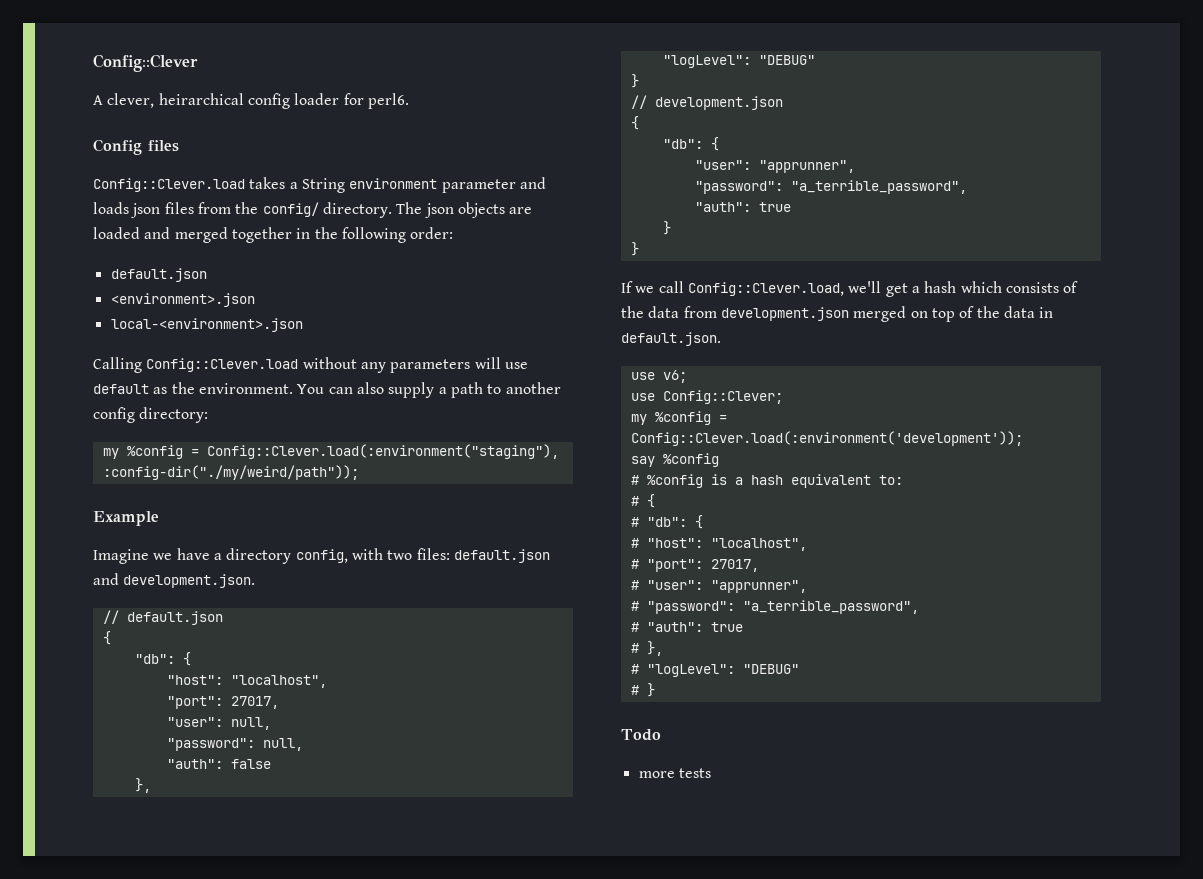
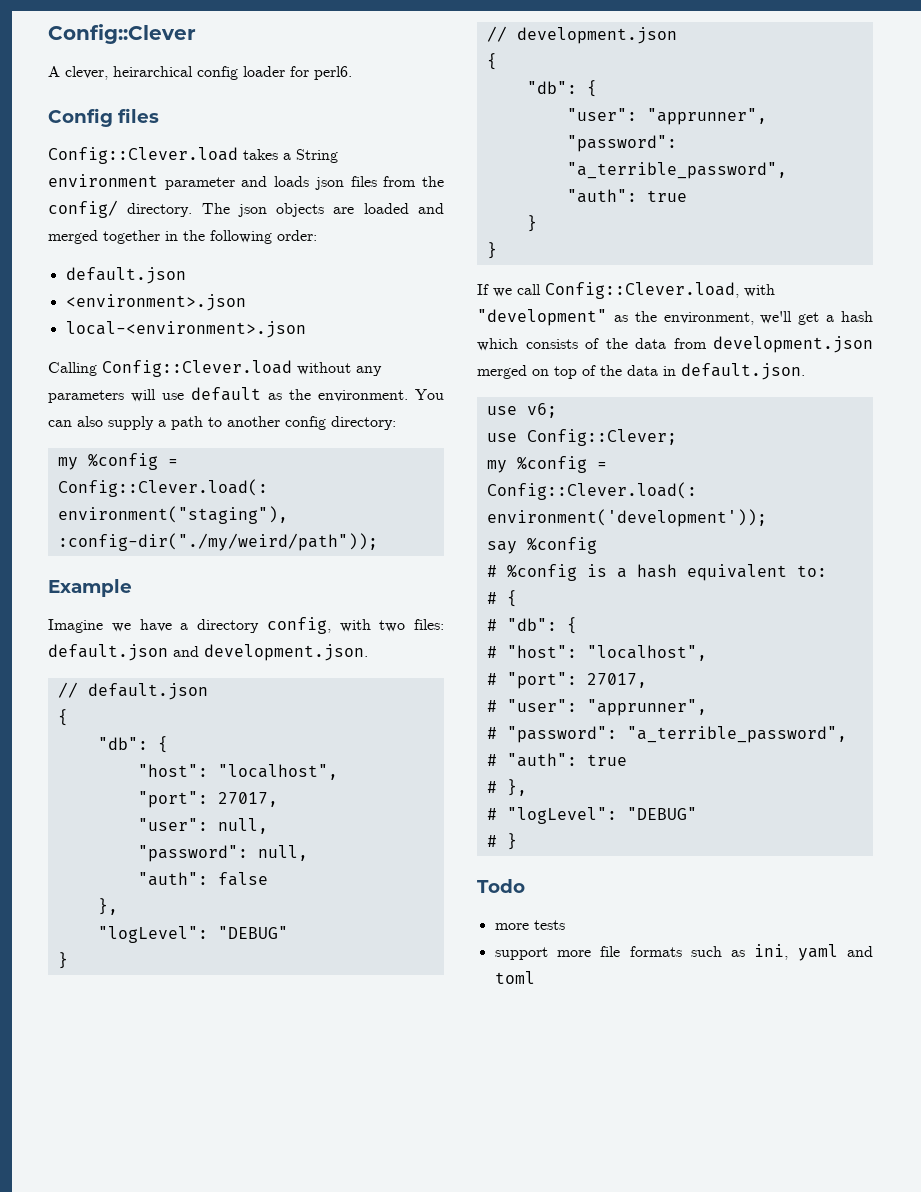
- If we call Config::Clever.load, we'll get a hash which consists of the data from development.json merged on top of the data in default.json.
+ If we call Config::Clever.load, with "development" as the environment, we'll get a hash which consists of the data from development.json merged on top of the data in default.json.
+ support more file formats such as ini, yaml and toml

